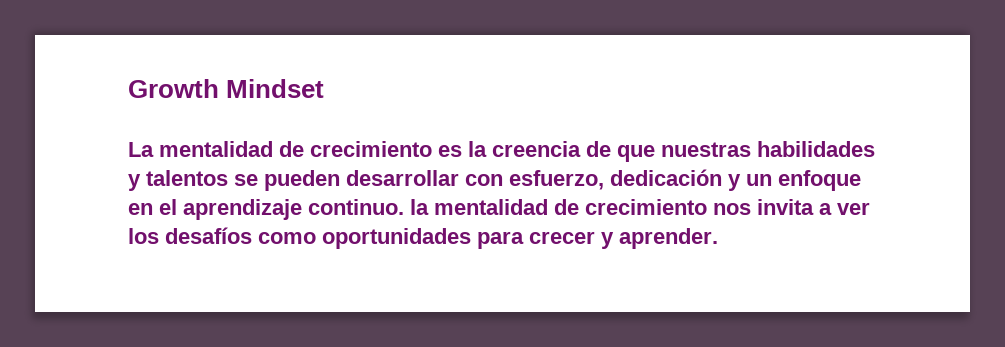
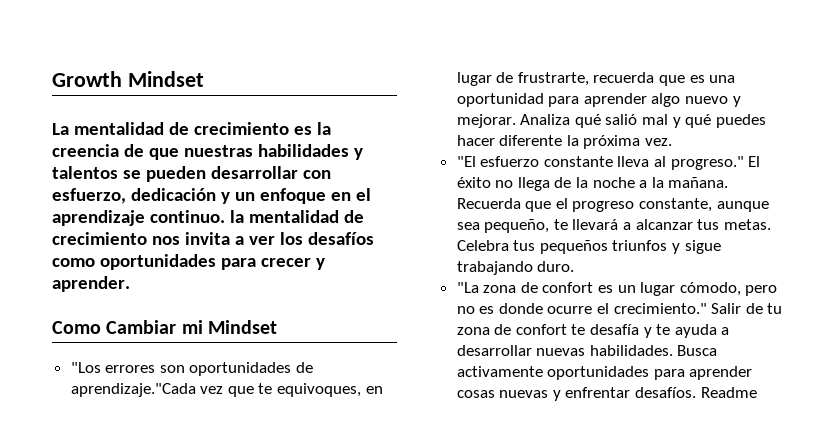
+ Como Cambiar mi Mindset
+ "Los errores son oportunidades de aprendizaje."Cada vez que te equivoques, en lugar de frustrarte, recuerda que es una oportunidad para aprender algo nuevo y mejorar. Analiza qué salió mal y qué puedes hacer diferente la próxima vez.
+ "El esfuerzo constante lleva al progreso." El éxito no llega de la noche a la mañana. Recuerda que el progreso constante, aunque sea pequeño, te llevará a alcanzar tus metas. Celebra tus pequeños triunfos y sigue trabajando duro.
+ "La zona de confort es un lugar cómodo, pero no es donde ocurre el crecimiento." Salir de tu zona de confort te desafía y te ayuda a desarrollar nuevas habilidades. Busca activamente oportunidades para aprender cosas nuevas y enfrentar desafíos. Readme

